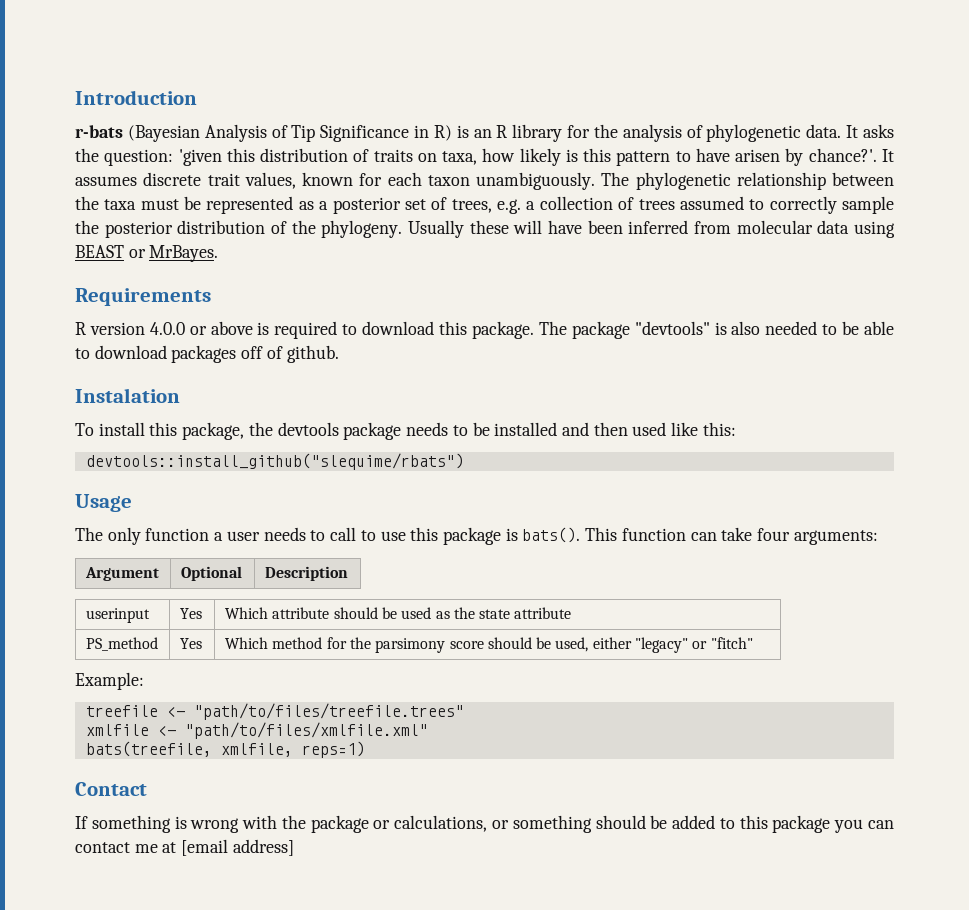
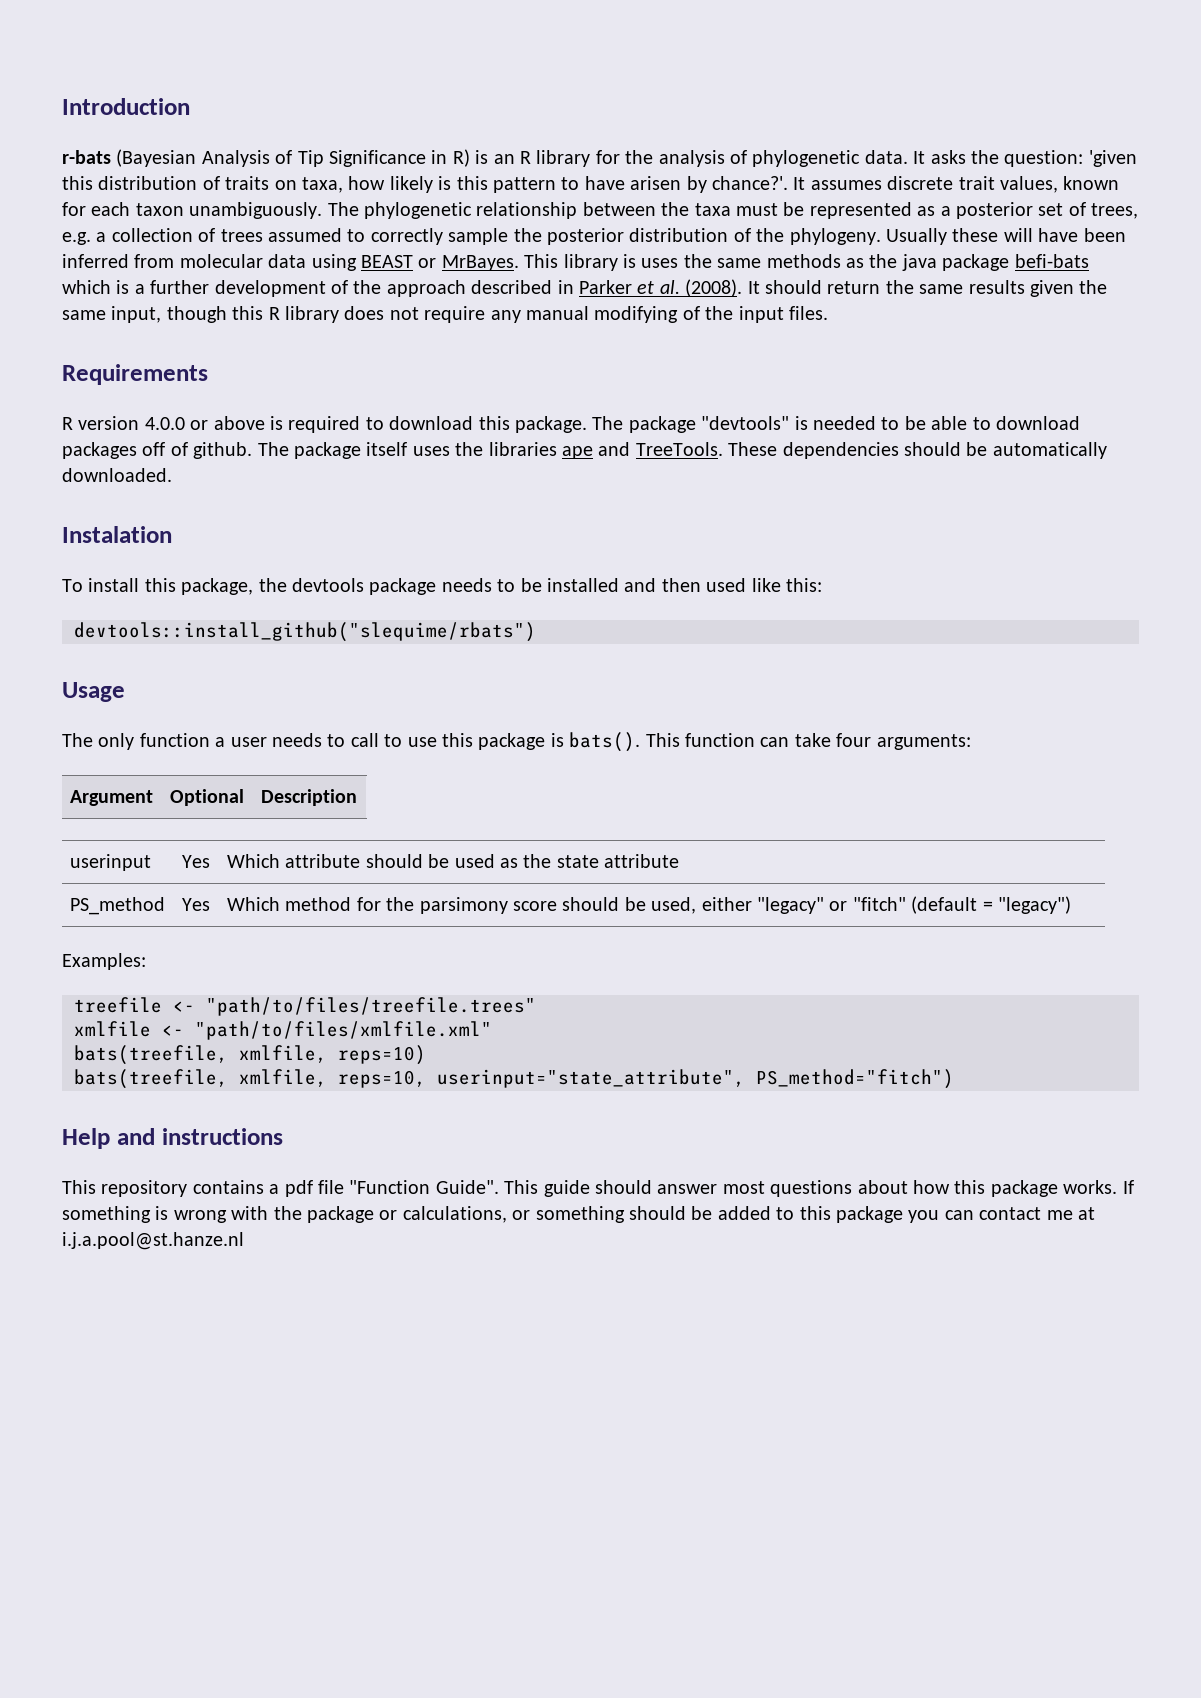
+ This library is uses the same methods as the java package befi-bats which is a further development of the approach described in Parker et al. (2008). It should return the same results given the same input, though this R library does not require any manual modifying of the input files.
- The package "devtools" is also needed to be able to download packages off of github.
+ The package "devtools" is needed to be able to download packages off of github. The package itself uses the libraries ape and TreeTools. These dependencies should be automatically downloaded.
- PS_method | Yes | Which method for the parsimony score should be used, either "legacy" or "fitch"
- Example:
+ PS_method | Yes | Which method for the parsimony score should be used, either "legacy" or "fitch" (default = "legacy")
+ Examples:
- bats(treefile, xmlfile, reps=1)
- Contact
- If something is wrong with the package or calculations, or something should be added to this package you can contact me at [email address]
+ bats(treefile, xmlfile, reps=10)
+ bats(treefile, xmlfile, reps=10, userinput="state_attribute", PS_method="fitch")
+ Help and instructions
+ This repository contains a pdf file "Function Guide". This guide should answer most questions about how this package works. If something is wrong with the package or calculations, or something should be added to this package you can contact me at i.j.a.pool@st.hanze.nl

